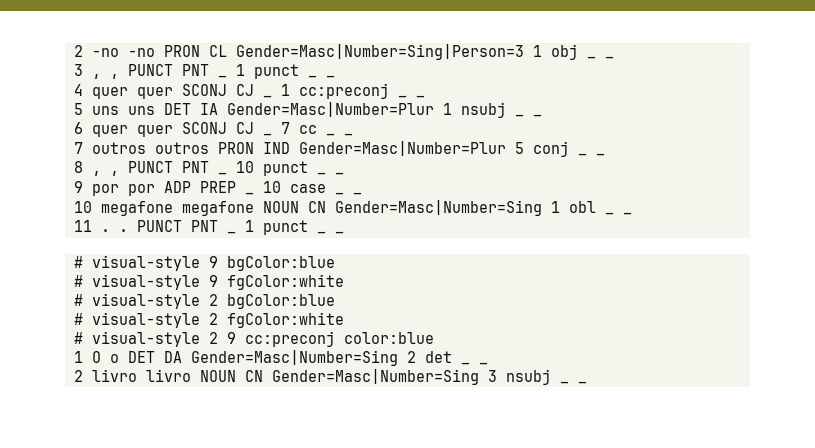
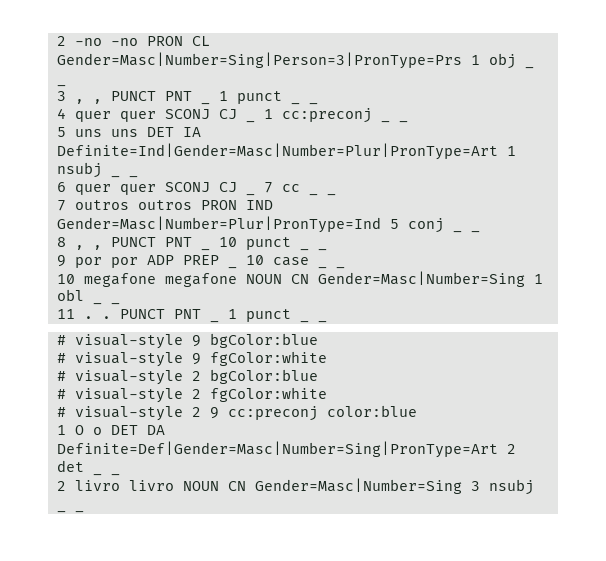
- 2 -no -no PRON CL Gender=Masc|Number=Sing|Person=3 1 obj _ _
+ 2 -no -no PRON CL Gender=Masc|Number=Sing|Person=3|PronType=Prs 1 obj _ _
- 5 uns uns DET IA Gender=Masc|Number=Plur 1 nsubj _ _
+ 5 uns uns DET IA Definite=Ind|Gender=Masc|Number=Plur|PronType=Art 1 nsubj _ _
- 7 outros outros PRON IND Gender=Masc|Number=Plur 5 conj _ _
+ 7 outros outros PRON IND Gender=Masc|Number=Plur|PronType=Ind 5 conj _ _
- 1 O o DET DA Gender=Masc|Number=Sing 2 det _ _
+ 1 O o DET DA Definite=Def|Gender=Masc|Number=Sing|PronType=Art 2 det _ _

